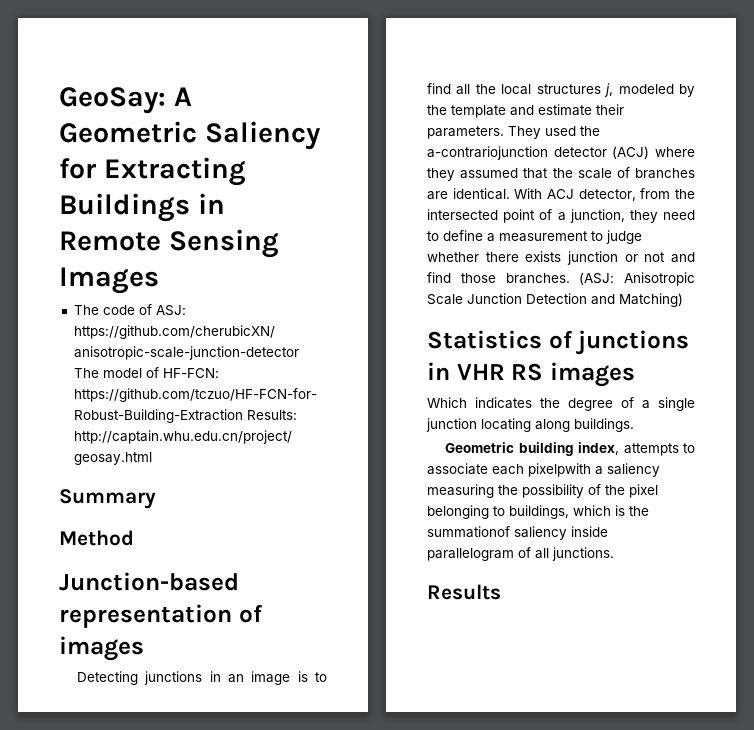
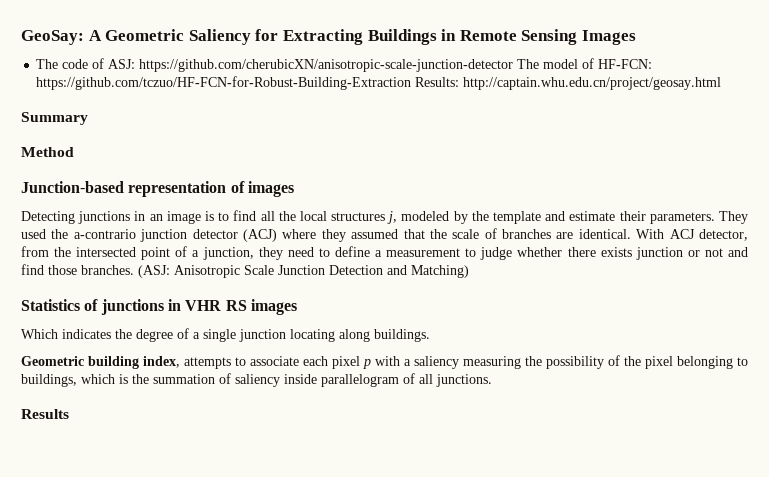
- They used the a-contrariojunction detector (ACJ) where they assumed that the scale of branches are identical.
+ They used the a-contrario junction detector (ACJ) where they assumed that the scale of branches are identical.
- Geometric building index, attempts to associate each pixelpwith a saliency measuring the possibility of the pixel belonging to buildings, which is the summationof saliency inside parallelogram of all junctions.
+ Geometric building index, attempts to associate each pixel p with a saliency measuring the possibility of the pixel belonging to buildings, which is the summation of saliency inside parallelogram of all junctions.

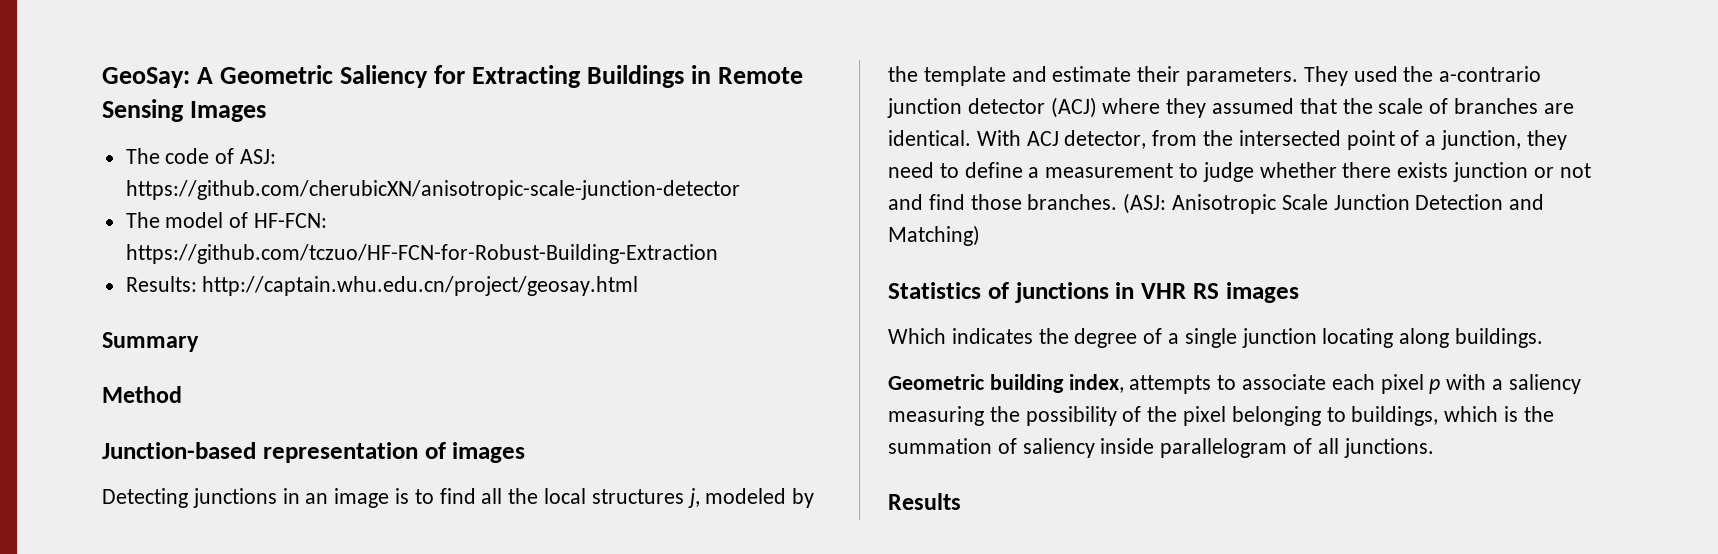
- The code of ASJ: https://github.com/cherubicXN/anisotropic-scale-junction-detector The model of HF-FCN: https://github.com/tczuo/HF-FCN-for-Robust-Building-Extraction Results: http://captain.whu.edu.cn/project/geosay.html
+ The code of ASJ: https://github.com/cherubicXN/anisotropic-scale-junction-detector
+ The model of HF-FCN: https://github.com/tczuo/HF-FCN-for-Robust-Building-Extraction
+ Results: http://captain.whu.edu.cn/project/geosay.html

